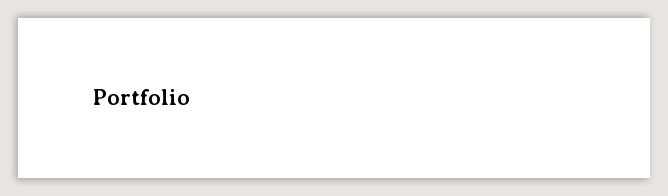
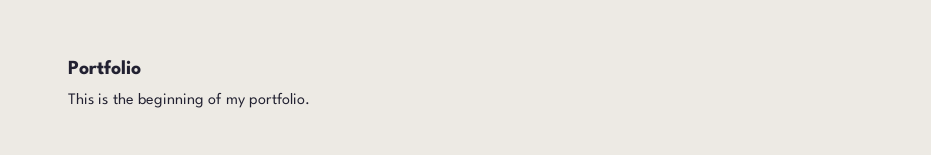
+ This is the beginning of my portfolio.

